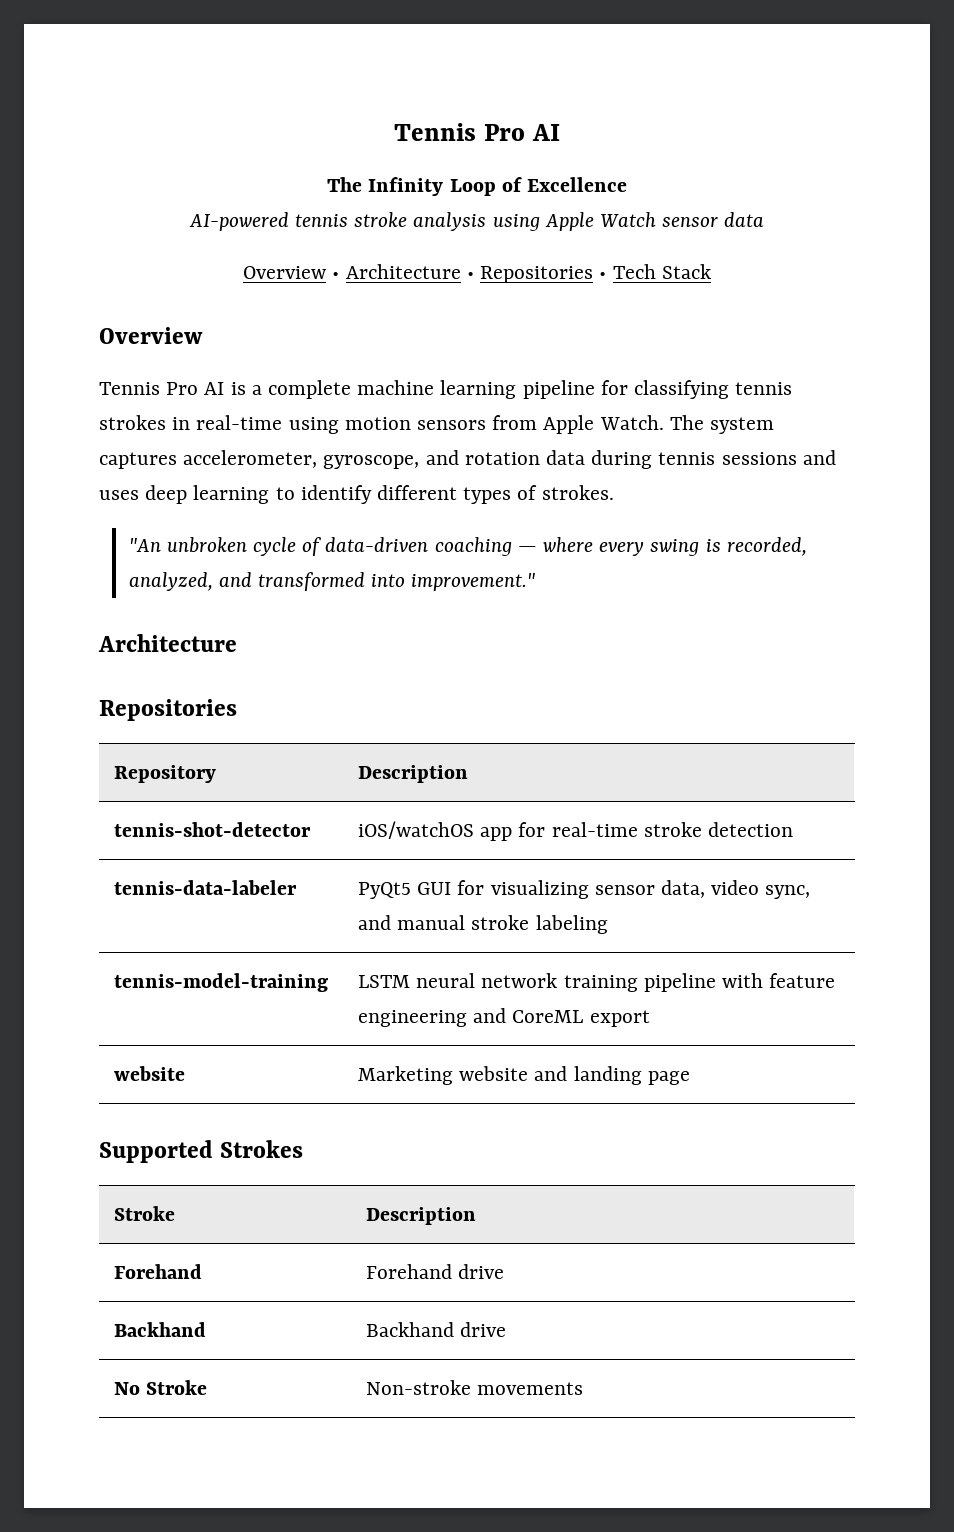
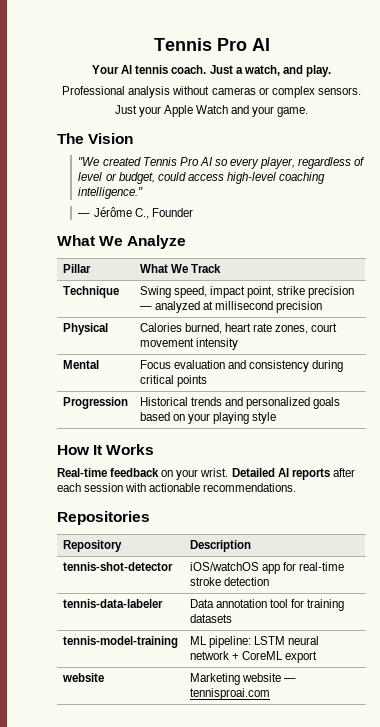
- The Infinity Loop of Excellence
- AI-powered tennis stroke analysis using Apple Watch sensor data
- Overview • Architecture • Repositories • Tech Stack
- Overview
- Tennis Pro AI is a complete machine learning pipeline for classifying tennis strokes in real-time using motion sensors from Apple Watch. The system captures accelerometer, gyroscope, and rotation data during tennis sessions and uses deep learning to identify different types of strokes.
- "An unbroken cycle of data-driven coaching — where every swing is recorded, analyzed, and transformed into improvement."
- Architecture
+ Your AI tennis coach. Just a watch, and play.
+ Professional analysis without cameras or complex sensors.
+ Just your Apple Watch and your game.
+ The Vision
+ "We created Tennis Pro AI so every player, regardless of level or budget, could access high-level coaching intelligence."
+ — Jérôme C., Founder
+ What We Analyze
+ Pillar | What We Track
+ Technique | Swing speed, impact point, strike precision — analyzed at millisecond precision
+ Physical | Calories burned, heart rate zones, court movement intensity
+ Mental | Focus evaluation and consistency during critical points
+ Progression | Historical trends and personalized goals based on your playing style
+ How It Works
+ Real-time feedback on your wrist. Detailed AI reports after each session with actionable recommendations.
- tennis-data-labeler | PyQt5 GUI for visualizing sensor data, video sync, and manual stroke labeling
+ tennis-data-labeler | Data annotation tool for training datasets
- tennis-model-training | LSTM neural network training pipeline with feature engineering and CoreML export
+ tennis-model-training | ML pipeline: LSTM neural network + CoreML export
- website | Marketing website and landing page
- Supported Strokes
- Stroke | Description
- Forehand | Forehand drive
- Backhand | Backhand drive
- No Stroke | Non-stroke movements
+ website | Marketing website — tennisproai.com

